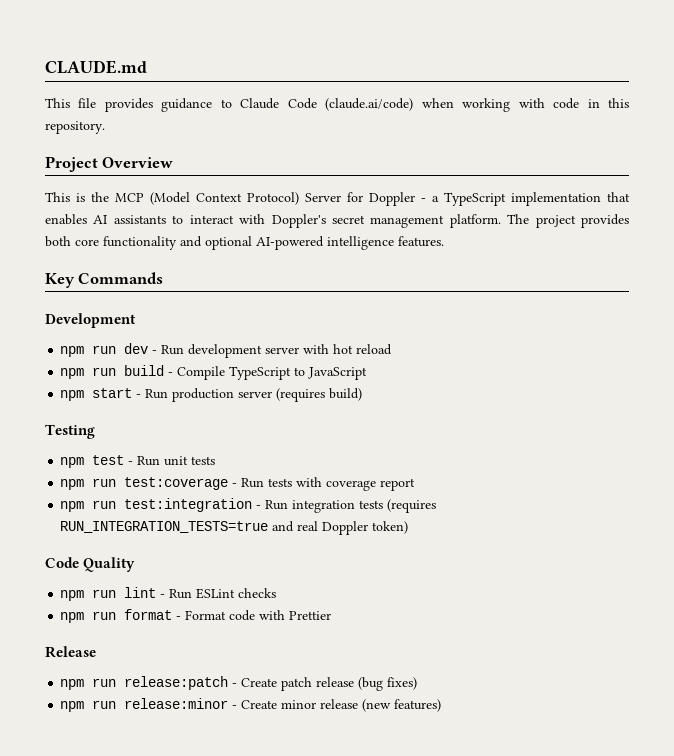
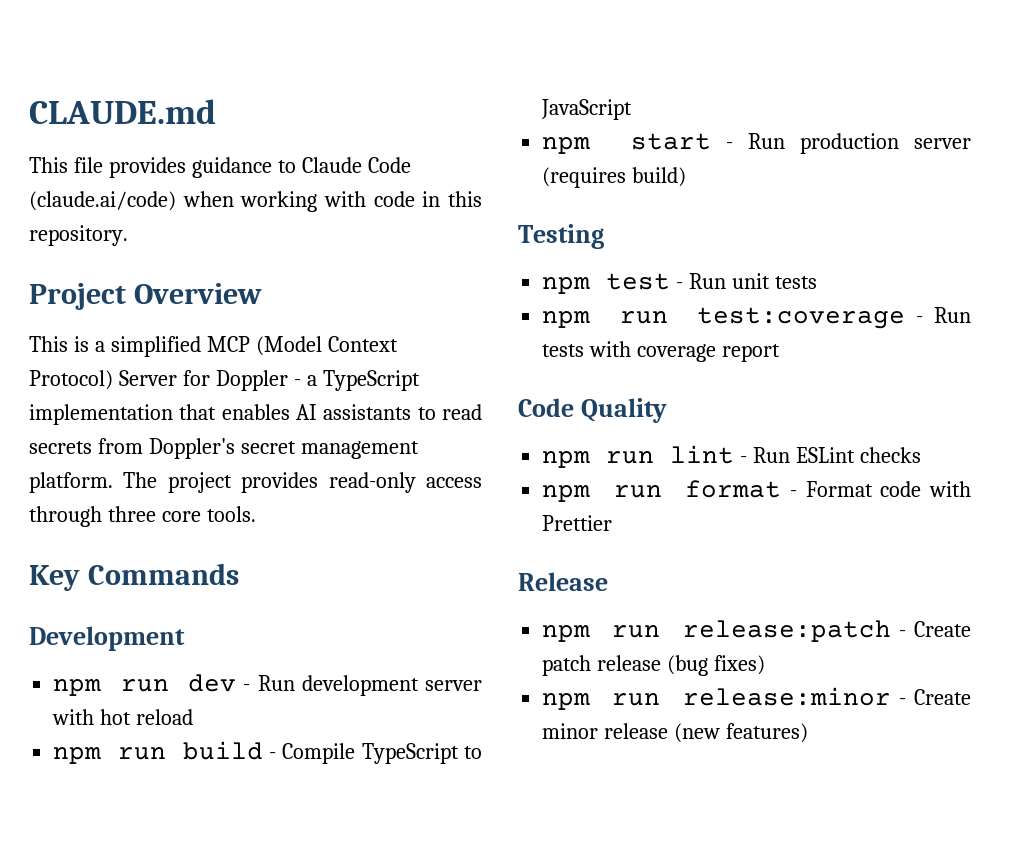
- This is the MCP (Model Context Protocol) Server for Doppler - a TypeScript implementation that enables AI assistants to interact with Doppler's secret management platform.
+ This is a simplified MCP (Model Context Protocol) Server for Doppler - a TypeScript implementation that enables AI assistants to read secrets from Doppler's secret management platform.
- The project provides both core functionality and optional AI-powered intelligence features.
+ The project provides read-only access through three core tools.
- npm run test:integration - Run integration tests (requires RUN_INTEGRATION_TESTS=true and real Doppler token)

